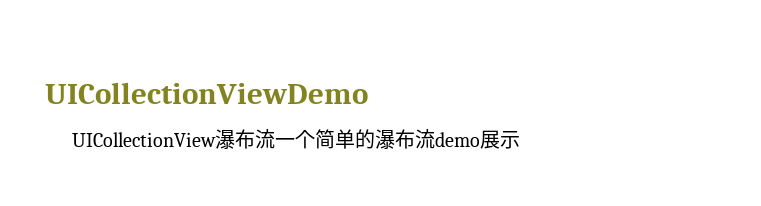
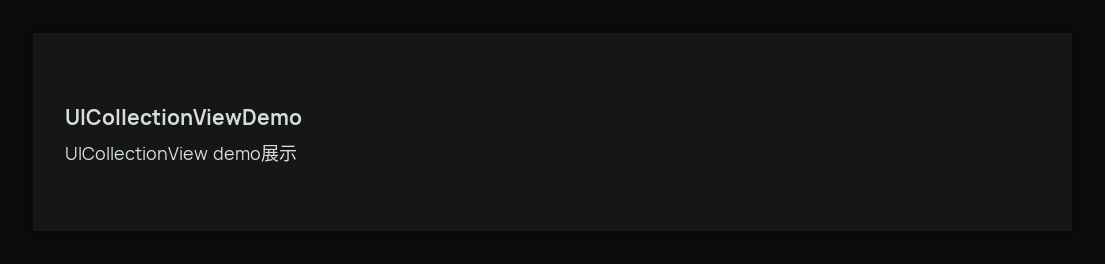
- UICollectionView瀑布流一个简单的瀑布流demo展示
+ UICollectionView demo展示

